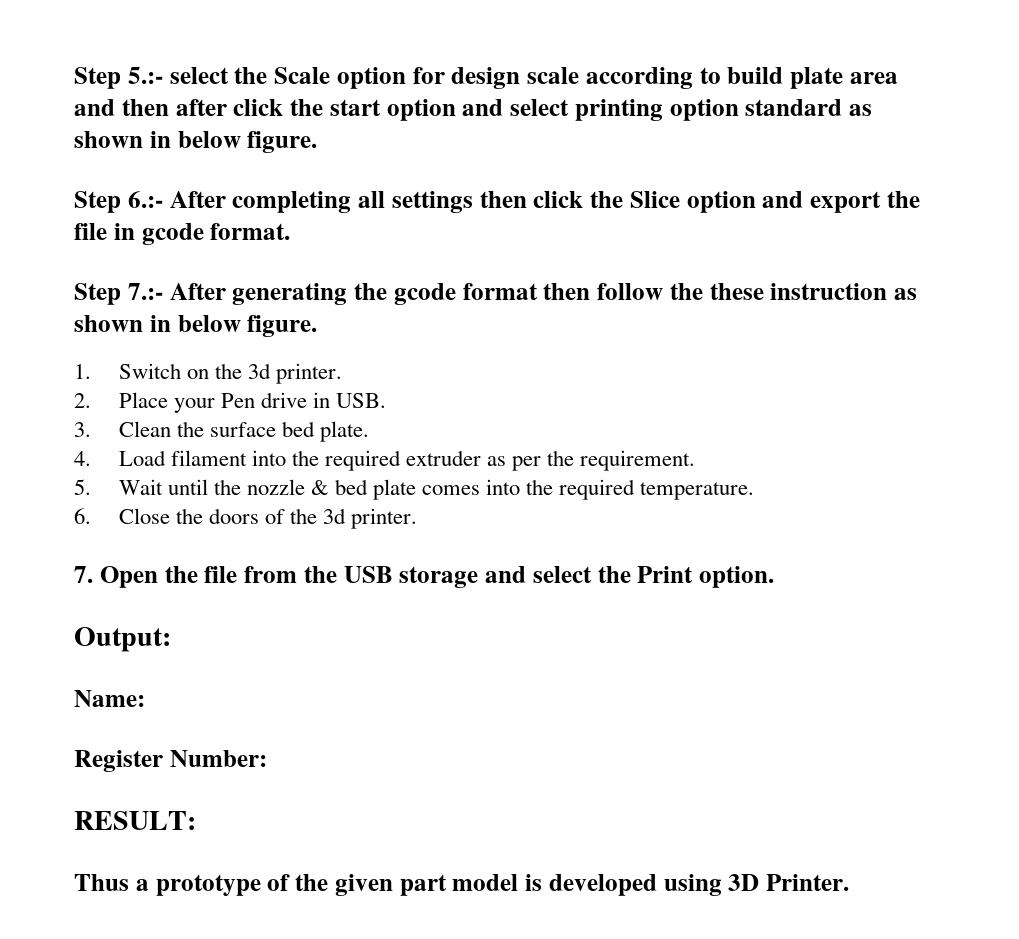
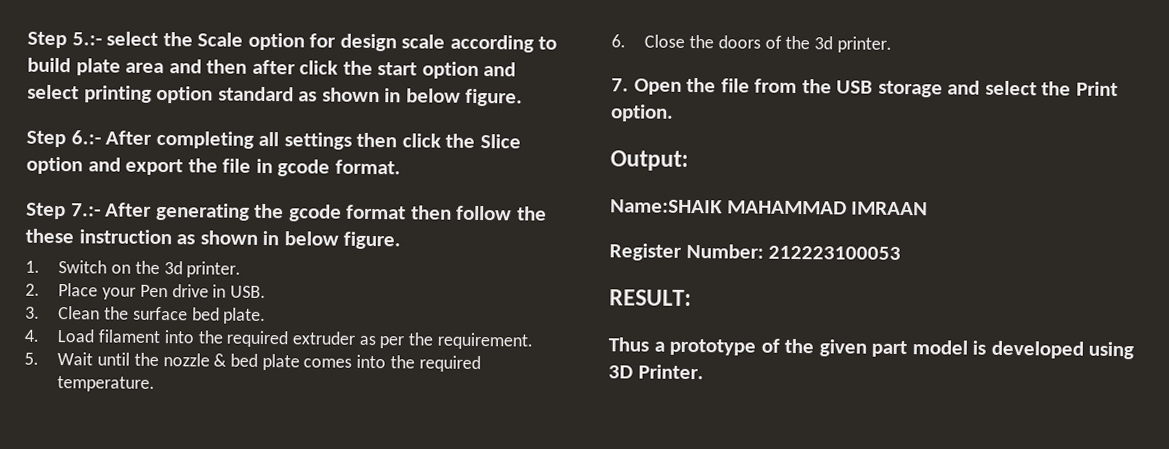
- Name:
+ Name:SHAIK MAHAMMAD IMRAAN
- Register Number:
+ Register Number: 212223100053

